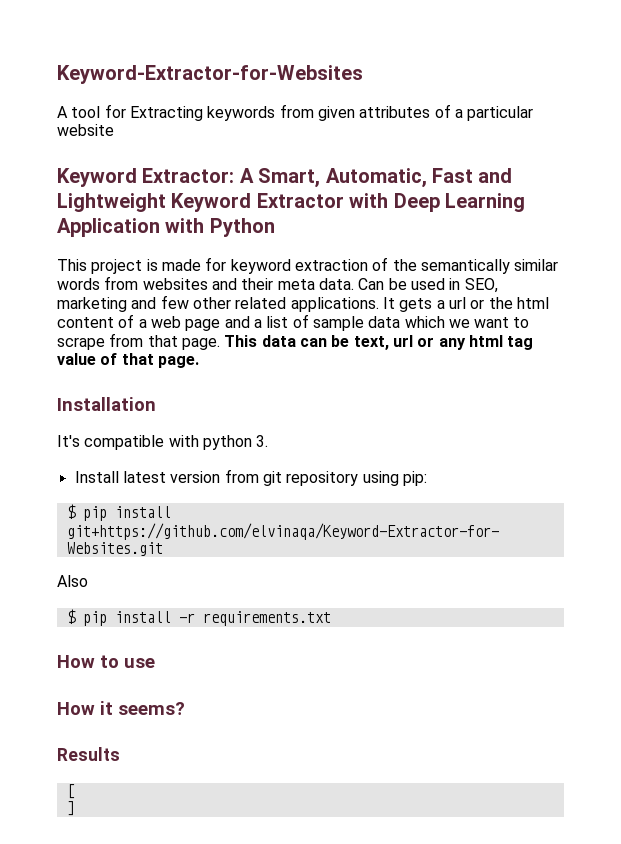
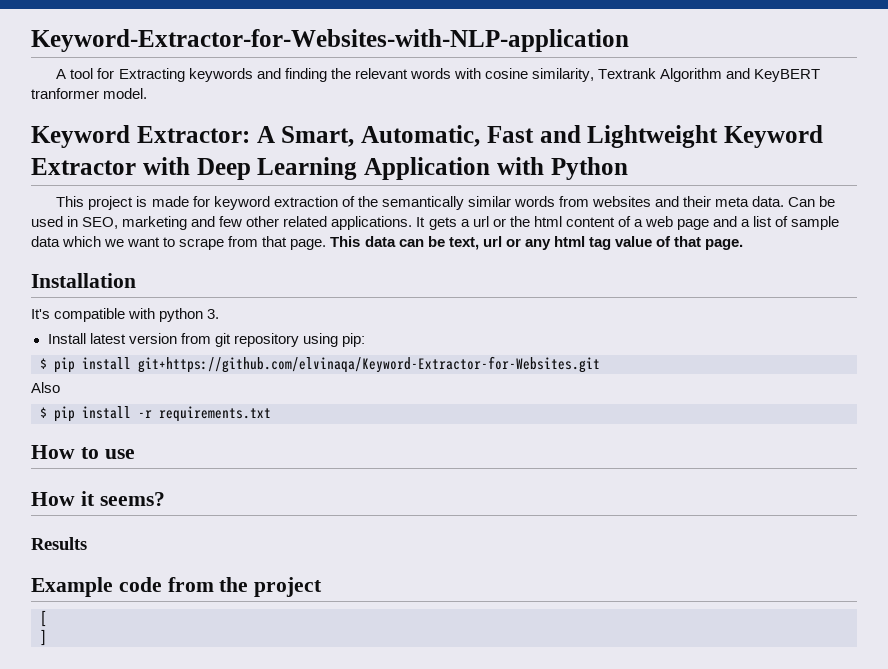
- Keyword-Extractor-for-Websites
+ Keyword-Extractor-for-Websites-with-NLP-application
- A tool for Extracting keywords from given attributes of a particular website
+ A tool for Extracting keywords and finding the relevant words with cosine similarity, Textrank Algorithm and KeyBERT tranformer model.
+ Example code from the project

